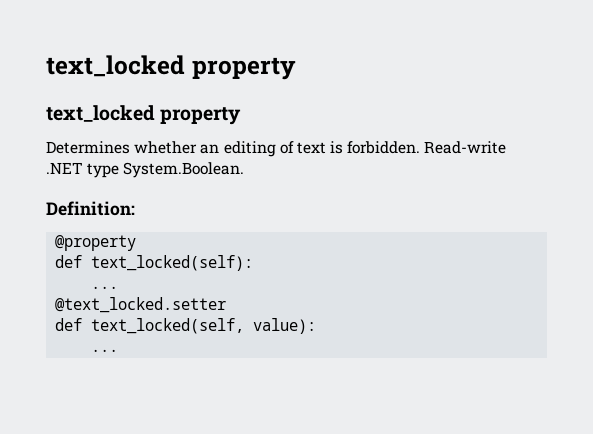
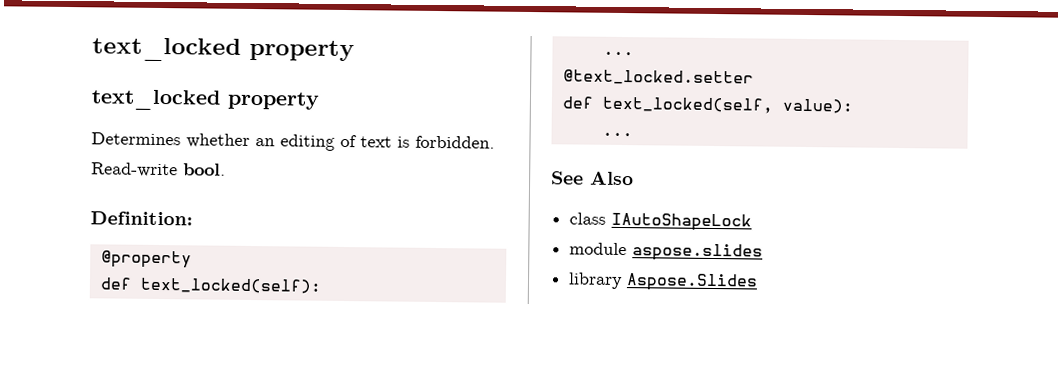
- Read-write .NET type System.Boolean.
+ Read-write bool.
+ See Also
+ class IAutoShapeLock
+ module aspose.slides
+ library Aspose.Slides

